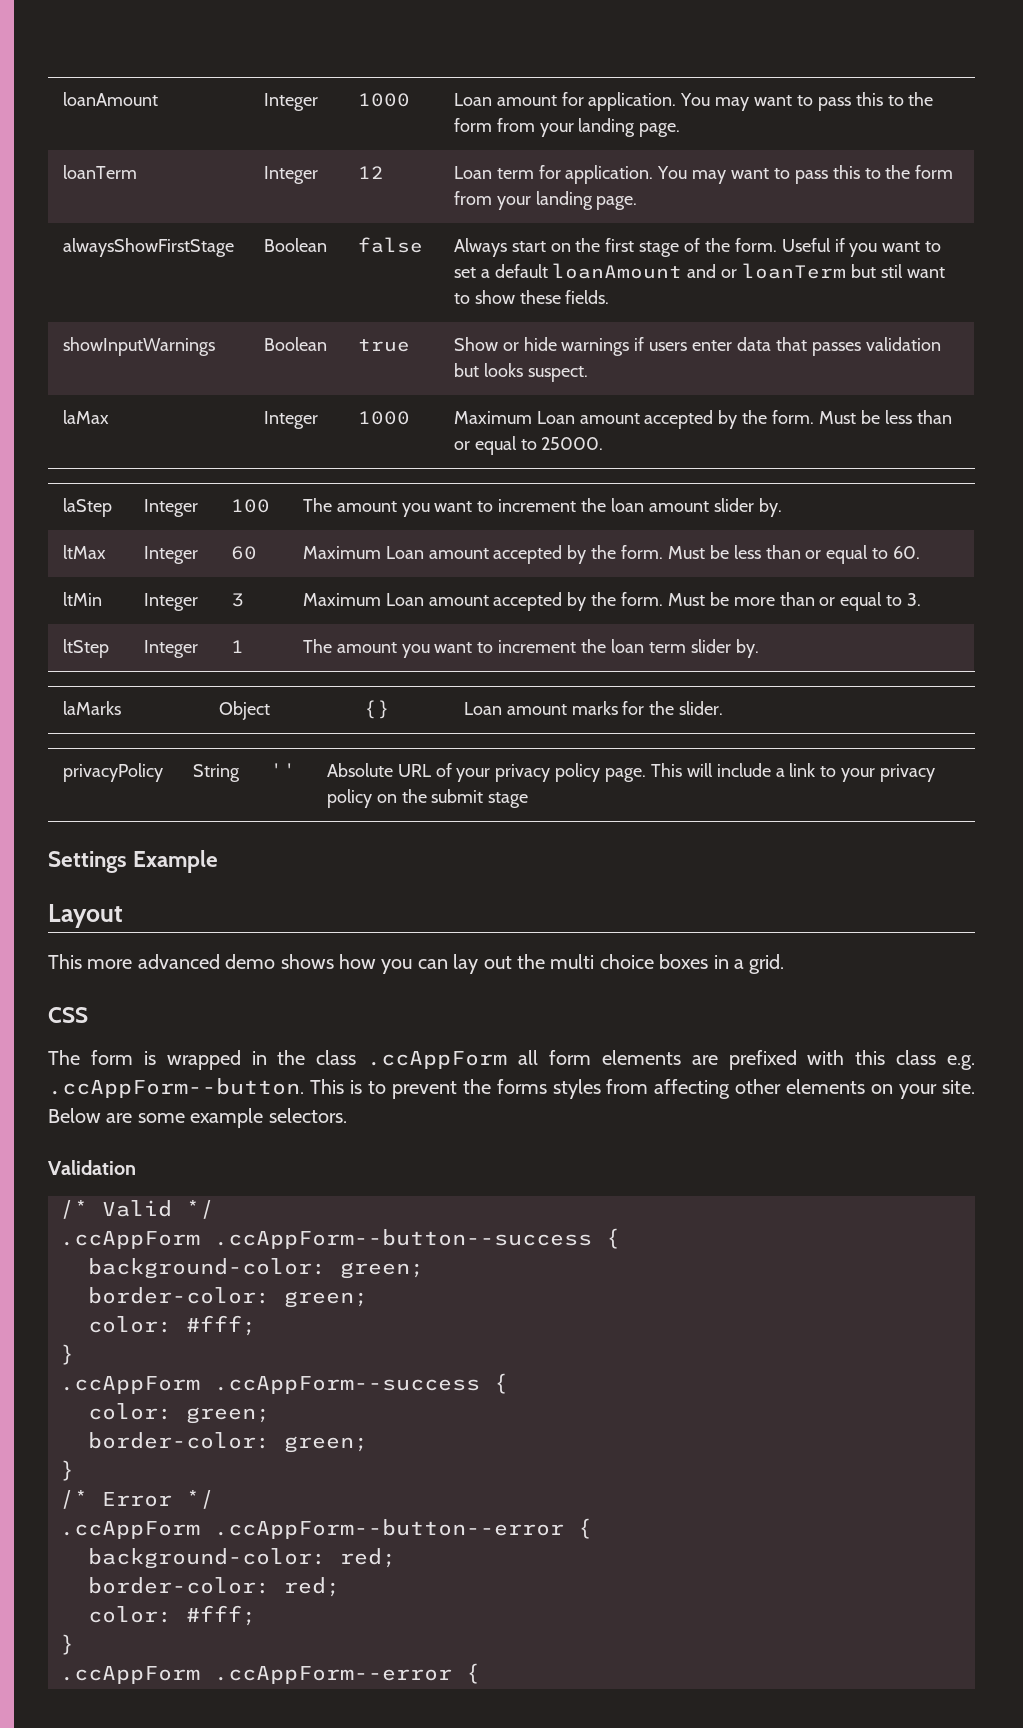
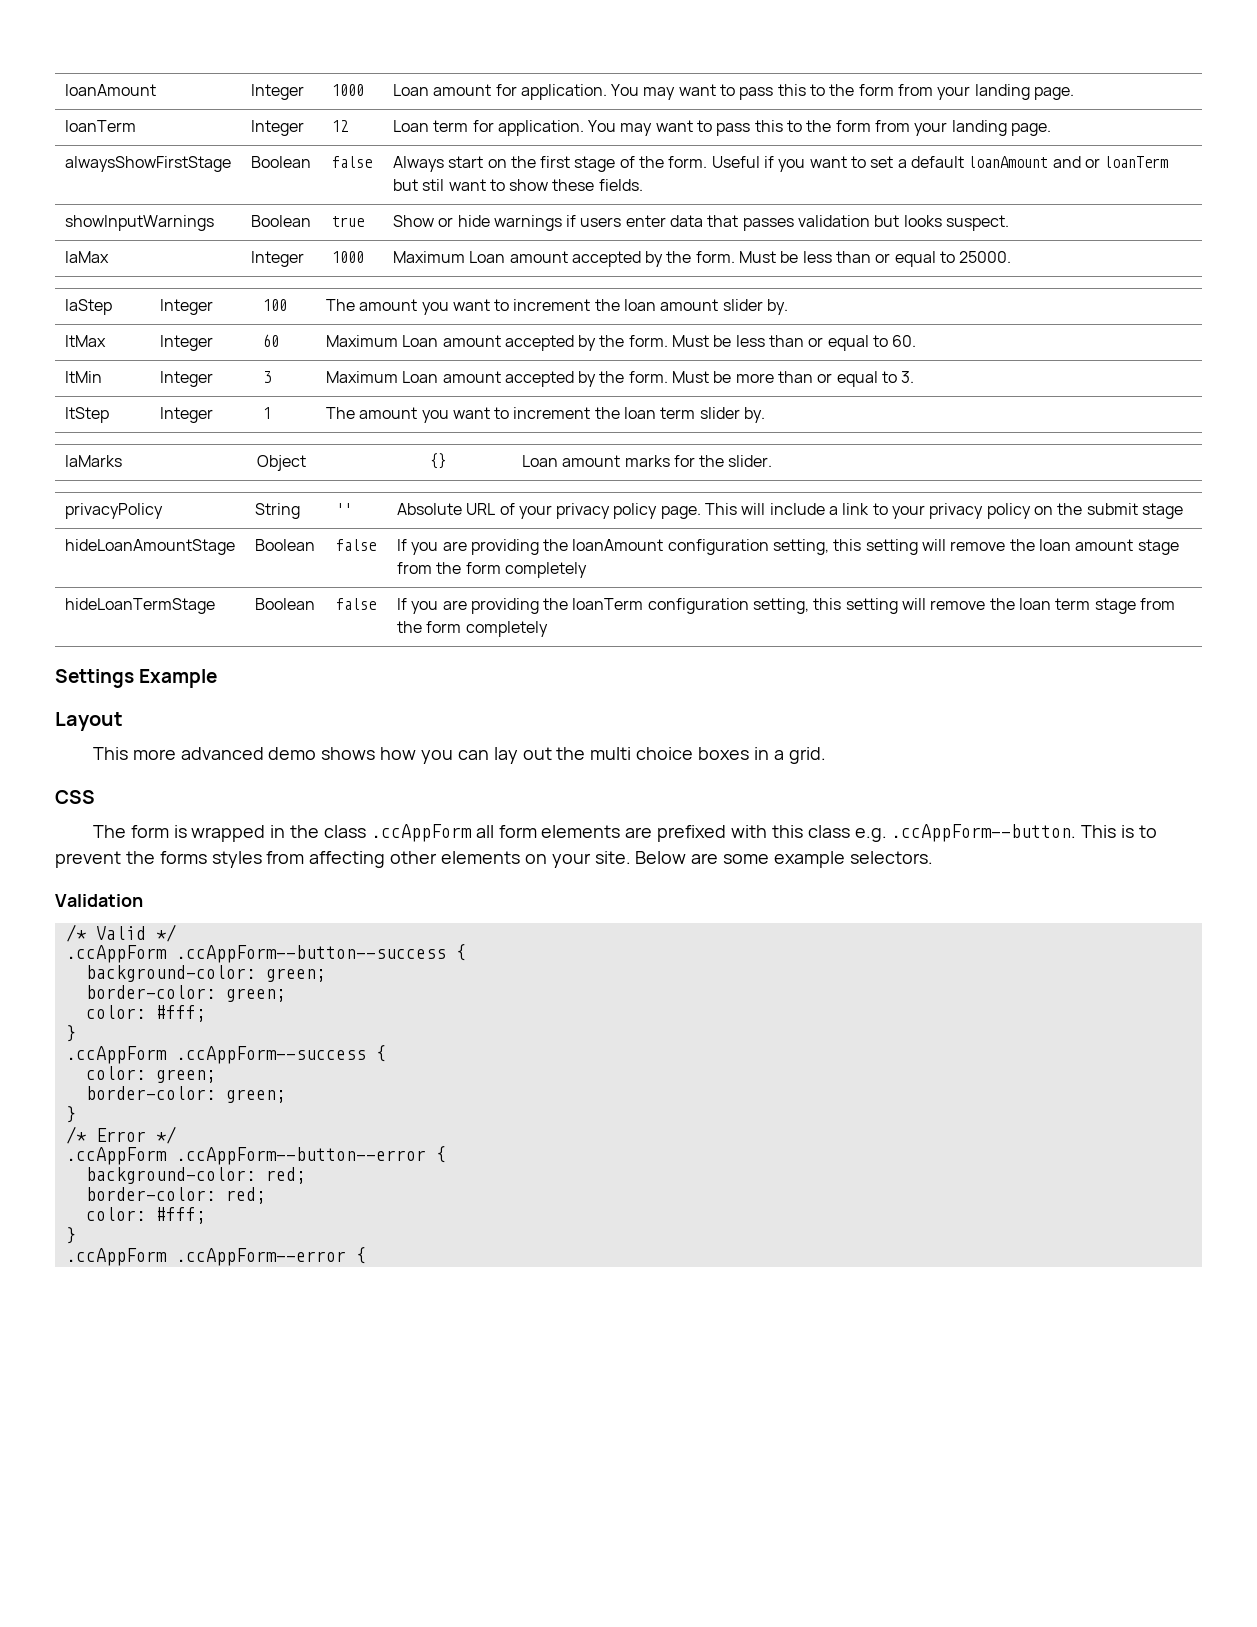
+ hideLoanAmountStage | Boolean | false | If you are providing the loanAmount configuration setting, this setting will remove the loan amount stage from the form completely
+ hideLoanTermStage | Boolean | false | If you are providing the loanTerm configuration setting, this setting will remove the loan term stage from the form completely

